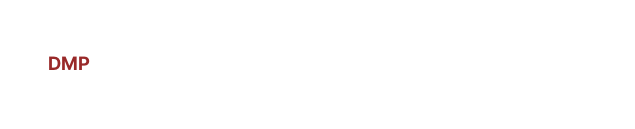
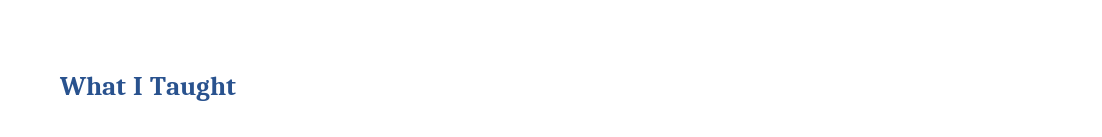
- DMP
+ What I Taught

